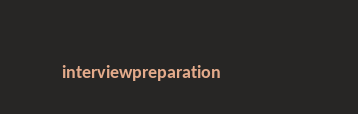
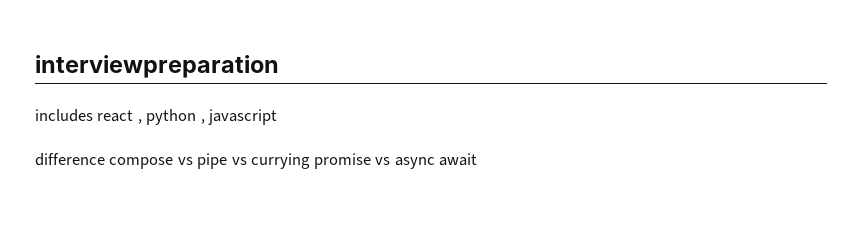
+ includes react , python , javascript
+ difference compose vs pipe vs currying promise vs async await

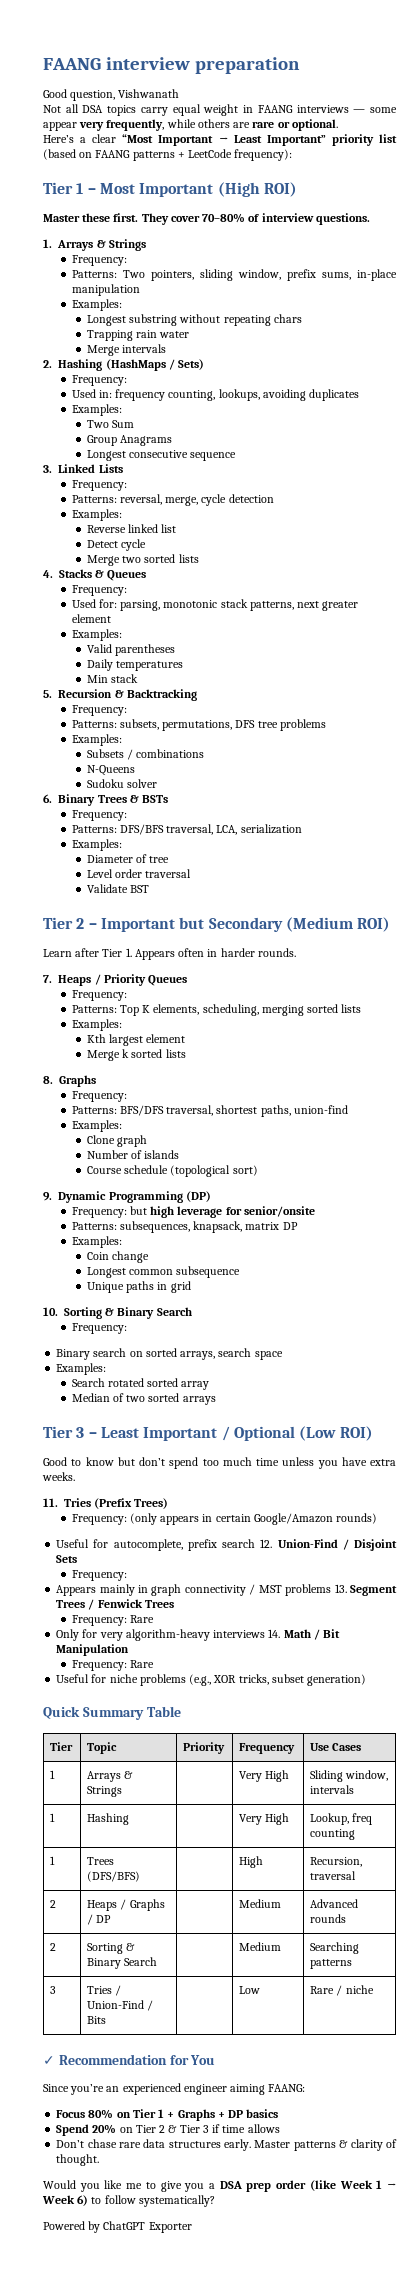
- interviewpreparation
- includes react , python , javascript
- difference compose vs pipe vs currying promise vs async await
+ FAANG interview preparation
+ Good question, Vishwanath
+ Not all DSA topics carry equal weight in FAANG interviews — some appear very frequently, while others are rare or optional.
+ Here’s a clear “Most Important → Least Important” priority list (based on FAANG patterns + LeetCode frequency):
+ Tier 1 – Most Important (High ROI)
+ Master these first. They cover 70–80% of interview questions.
+ 1. Arrays & Strings
+ Frequency:
+ Patterns: Two pointers, sliding window, prefix sums, in-place manipulation
+ Examples:
+ Longest substring without repeating chars
+ Trapping rain water
+ Merge intervals
+ 2. Hashing (HashMaps / Sets)
+ Frequency:
+ Used in: frequency counting, lookups, avoiding duplicates
+ Examples:
+ Two Sum
+ Group Anagrams
+ Longest consecutive sequence
+ 3. Linked Lists
+ Frequency:
+ Patterns: reversal, merge, cycle detection
+ Examples:
+ Reverse linked list
+ Detect cycle
+ Merge two sorted lists
+ 4. Stacks & Queues
+ Frequency:
+ Used for: parsing, monotonic stack patterns, next greater element
+ Examples:
+ Valid parentheses
+ Daily temperatures
+ Min stack
+ 5. Recursion & Backtracking
+ Frequency:
+ Patterns: subsets, permutations, DFS tree problems
+ Examples:
+ Subsets / combinations
+ N-Queens
+ Sudoku solver
+ 6. Binary Trees & BSTs
+ Frequency:
+ Patterns: DFS/BFS traversal, LCA, serialization
+ Examples:
+ Diameter of tree
+ Level order traversal
+ Validate BST
+ Tier 2 – Important but Secondary (Medium ROI)
+ Learn after Tier 1. Appears often in harder rounds.
+ 7. Heaps / Priority Queues
+ Frequency:
+ Patterns: Top K elements, scheduling, merging sorted lists
+ Examples:
+ Kth largest element
+ Merge k sorted lists
+ 8. Graphs
+ Frequency:
+ Patterns: BFS/DFS traversal, shortest paths, union-find
+ Examples:
+ Clone graph
+ Number of islands
+ Course schedule (topological sort)
+ 9. Dynamic Programming (DP)
+ Frequency: but high leverage for senior/onsite
+ Patterns: subsequences, knapsack, matrix DP
+ Examples:
+ Coin change
+ Longest common subsequence
+ Unique paths in grid
+ 10. Sorting & Binary Search
+ Frequency:
+ Binary search on sorted arrays, search space
+ Examples:
+ Search rotated sorted array
+ Median of two sorted arrays
+ Tier 3 – Least Important / Optional (Low ROI)
+ Good to know but don’t spend too much time unless you have extra weeks.
+ 11. Tries (Prefix Trees)
+ Frequency: (only appears in certain Google/Amazon rounds)
+ Useful for autocomplete, prefix search 12. Union-Find / Disjoint Sets
+ Frequency:
+ Appears mainly in graph connectivity / MST problems 13. Segment Trees / Fenwick Trees
+ Frequency: Rare
+ Only for very algorithm-heavy interviews 14. Math / Bit Manipulation
+ Frequency: Rare
+ Useful for niche problems (e.g., XOR tricks, subset generation)
+ Quick Summary Table
+ Tier | Topic | Priority | Frequency | Use Cases
+ 1 | Arrays & Strings | | Very High | Sliding window, intervals
+ 1 | Hashing | | Very High | Lookup, freq counting
+ 1 | Trees (DFS/BFS) | | High | Recursion, traversal
+ 2 | Heaps / Graphs / DP | | Medium | Advanced rounds
+ 2 | Sorting & Binary Search | | Medium | Searching patterns
+ 3 | Tries / Union-Find / Bits | | Low | Rare / niche
+ ✓ Recommendation for You
+ Since you’re an experienced engineer aiming FAANG:
+ Focus 80% on Tier 1 + Graphs + DP basics
+ Spend 20% on Tier 2 & Tier 3 if time allows
+ Don’t chase rare data structures early. Master patterns & clarity of thought.
+ Would you like me to give you a DSA prep order (like Week 1 → Week 6) to follow systematically?
+ Powered by ChatGPT Exporter

